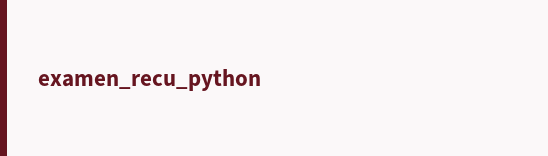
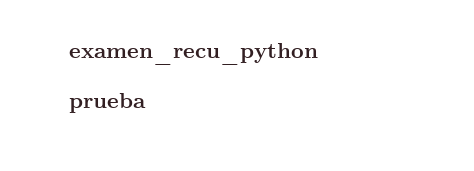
+ prueba

